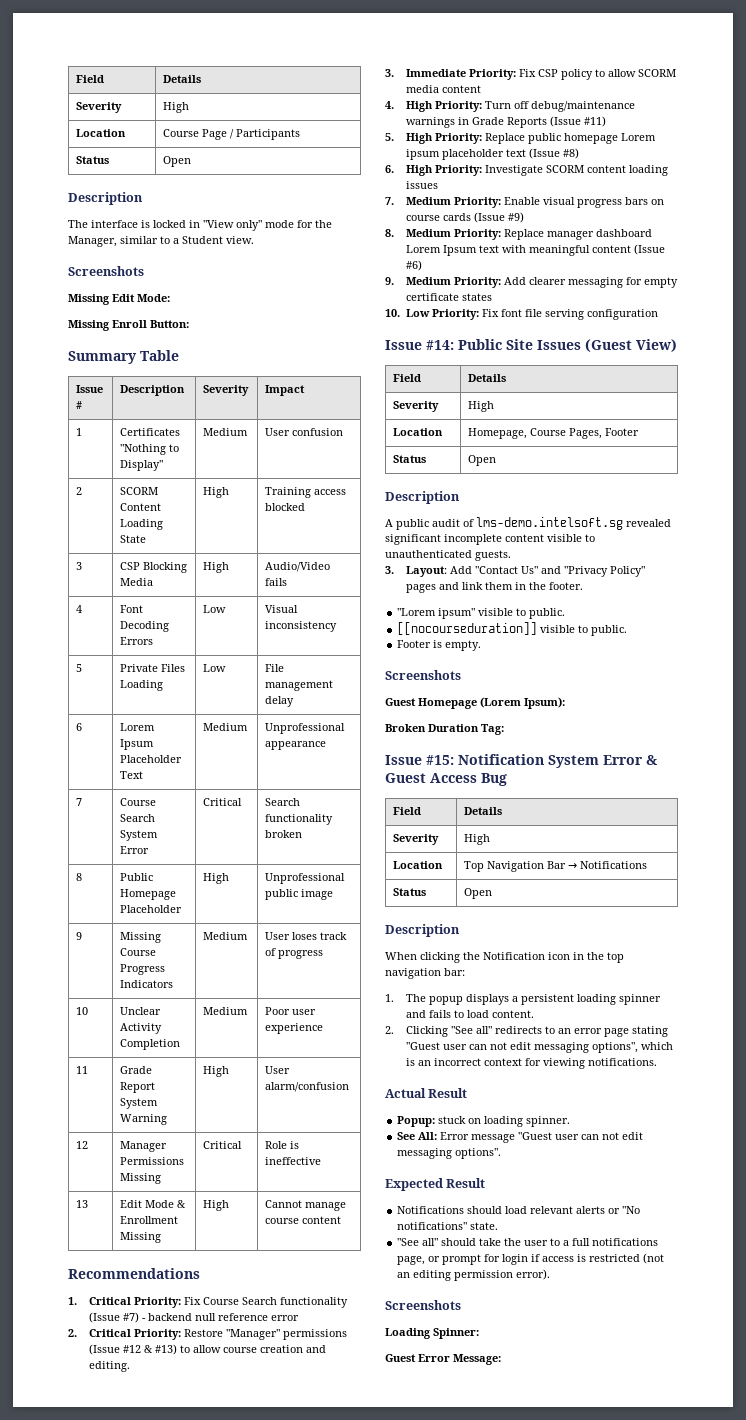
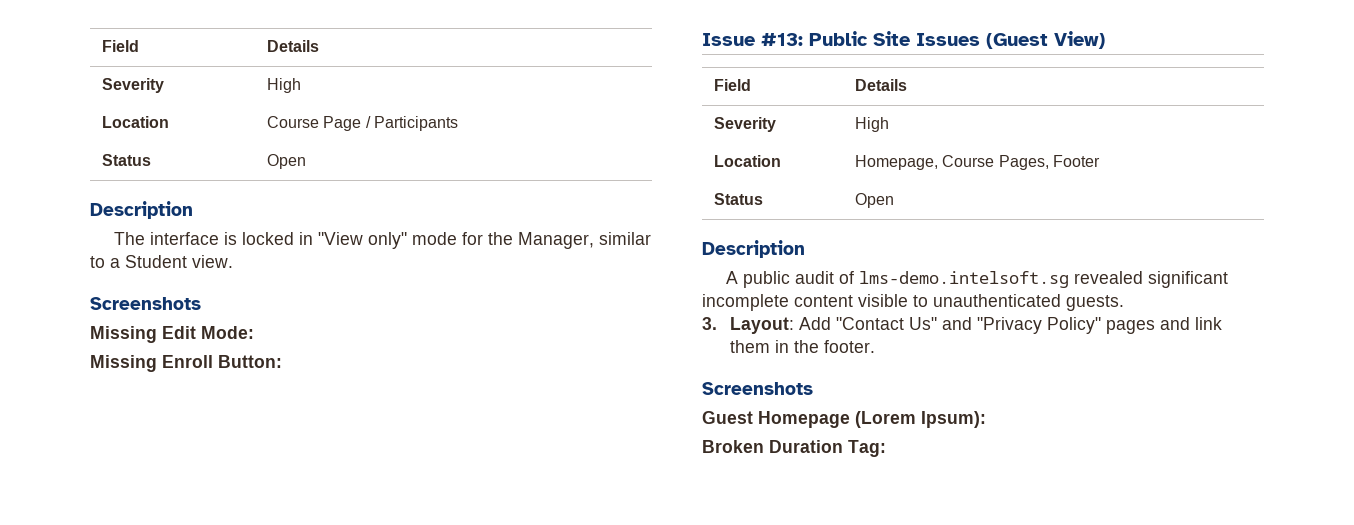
- Summary Table
- Issue # | Description | Severity | Impact
- 1 | Certificates "Nothing to Display" | Medium | User confusion
- 2 | SCORM Content Loading State | High | Training access blocked
- 3 | CSP Blocking Media | High | Audio/Video fails
- 4 | Font Decoding Errors | Low | Visual inconsistency
- 5 | Private Files Loading | Low | File management delay
- 6 | Lorem Ipsum Placeholder Text | Medium | Unprofessional appearance
- 7 | Course Search System Error | Critical | Search functionality broken
- 8 | Public Homepage Placeholder | High | Unprofessional public image
- 9 | Missing Course Progress Indicators | Medium | User loses track of progress
- 10 | Unclear Activity Completion | Medium | Poor user experience
- 11 | Grade Report System Warning | High | User alarm/confusion
- 12 | Manager Permissions Missing | Critical | Role is ineffective
- 13 | Edit Mode & Enrollment Missing | High | Cannot manage course content
- Recommendations
- 1. Critical Priority: Fix Course Search functionality (Issue #7) - backend null reference error
- 2. Critical Priority: Restore "Manager" permissions (Issue #12 & #13) to allow course creation and editing.
- 3. Immediate Priority: Fix CSP policy to allow SCORM media content
- 4. High Priority: Turn off debug/maintenance warnings in Grade Reports (Issue #11)
- 5. High Priority: Replace public homepage Lorem ipsum placeholder text (Issue #8)
- 6. High Priority: Investigate SCORM content loading issues
- 7. Medium Priority: Enable visual progress bars on course cards (Issue #9)
- 8. Medium Priority: Replace manager dashboard Lorem Ipsum text with meaningful content (Issue #6)
- 9. Medium Priority: Add clearer messaging for empty certificate states
- 10. Low Priority: Fix font file serving configuration
- Issue #14: Public Site Issues (Guest View)
+ Issue #13: Public Site Issues (Guest View)
- "Lorem ipsum" visible to public.
- [[nocourseduration]] visible to public.
- Footer is empty.
- Issue #15: Notification System Error & Guest Access Bug
- Field | Details
- Severity | High
- Location | Top Navigation Bar → Notifications
- Status | Open
- Description
- When clicking the Notification icon in the top navigation bar:
- 1. The popup displays a persistent loading spinner and fails to load content.
- 2. Clicking "See all" redirects to an error page stating "Guest user can not edit messaging options", which is an incorrect context for viewing notifications.
- Actual Result
- Popup: stuck on loading spinner.
- See All: Error message "Guest user can not edit messaging options".
- Expected Result
- Notifications should load relevant alerts or "No notifications" state.
- "See all" should take the user to a full notifications page, or prompt for login if access is restricted (not an editing permission error).
- Screenshots
- Loading Spinner:
- Guest Error Message:

